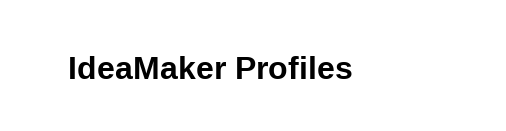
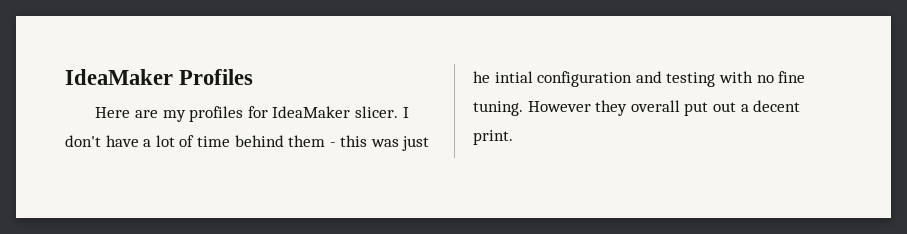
+ Here are my profiles for IdeaMaker slicer. I don't have a lot of time behind them - this was just he intial configuration and testing with no fine tuning. However they overall put out a decent print.

